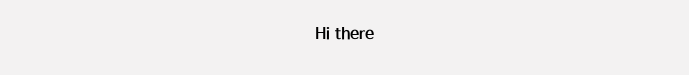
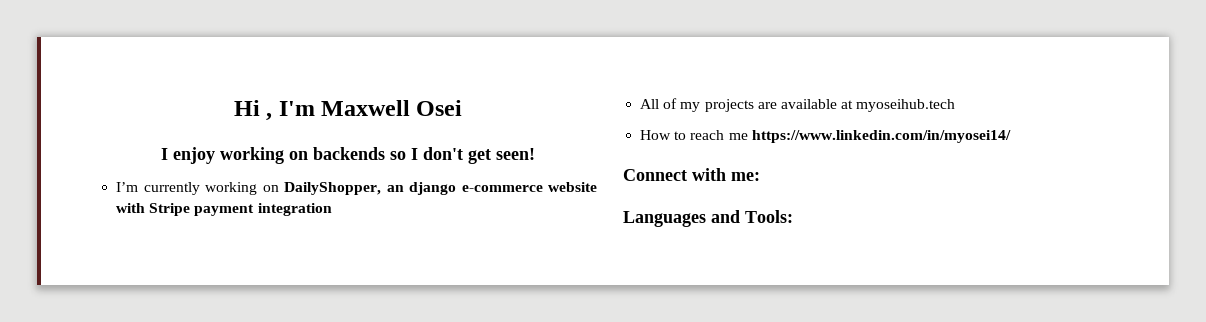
- Hi there
+ Hi , I'm Maxwell Osei
+ I enjoy working on backends so I don't get seen!
+ I’m currently working on DailyShopper, an django e-commerce website with Stripe payment integration
+ All of my projects are available at myoseihub.tech
+ How to reach me https://www.linkedin.com/in/myosei14/
+ Connect with me:
+ Languages and Tools:

